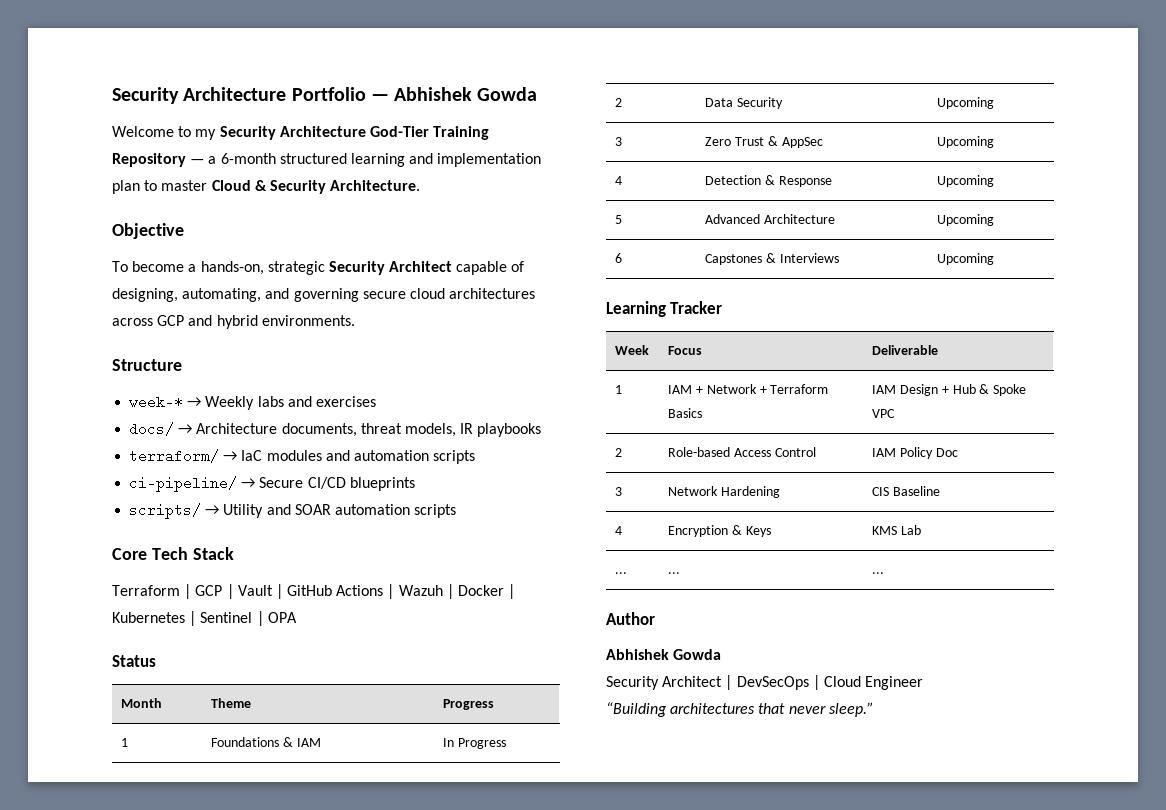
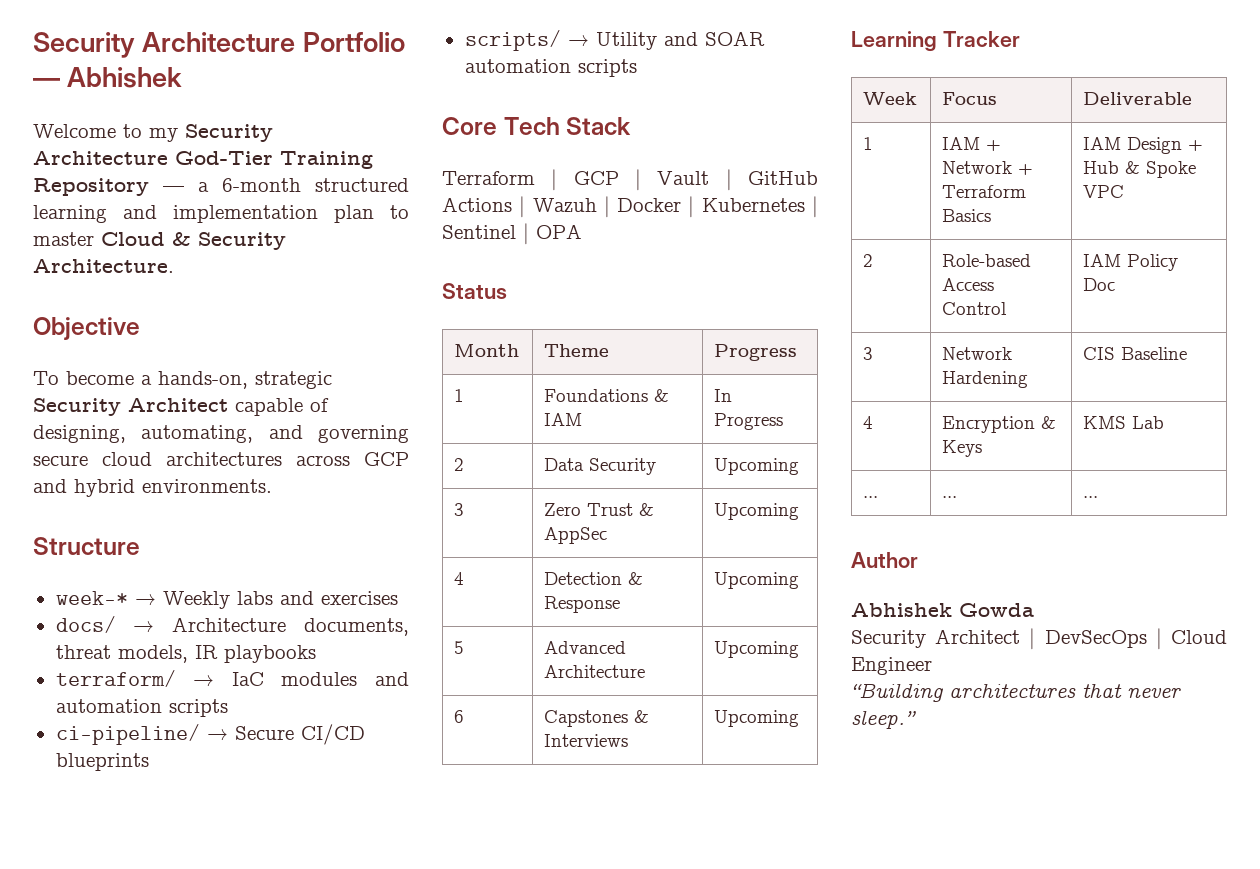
- Security Architecture Portfolio — Abhishek Gowda
+ Security Architecture Portfolio — Abhishek

